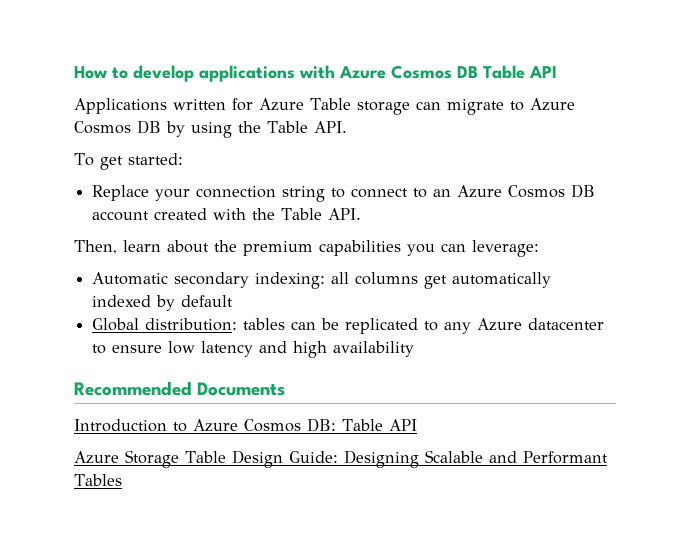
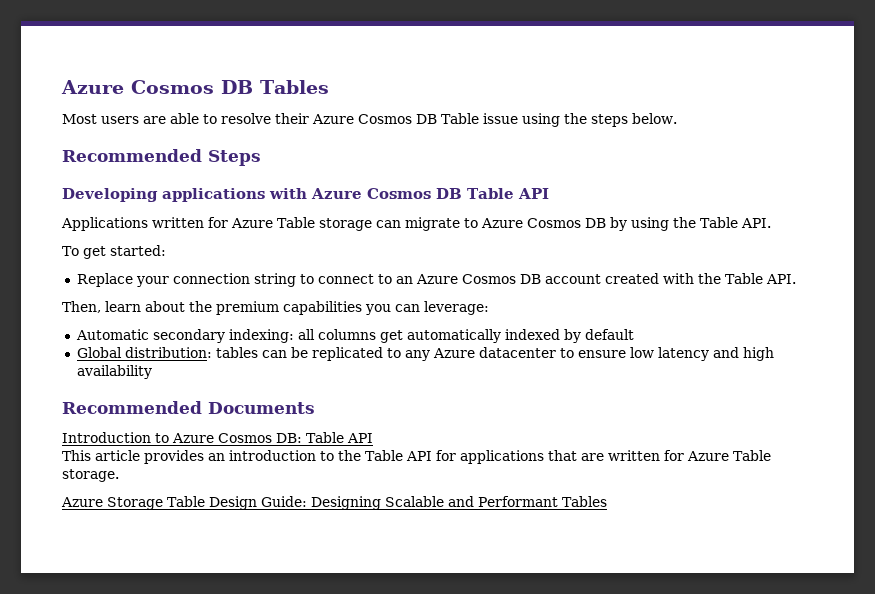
- How to develop applications with Azure Cosmos DB Table API
+ Azure Cosmos DB Tables
+ Most users are able to resolve their Azure Cosmos DB Table issue using the steps below.
+ Recommended Steps
+ Developing applications with Azure Cosmos DB Table API
+ This article provides an introduction to the Table API for applications that are written for Azure Table storage.

